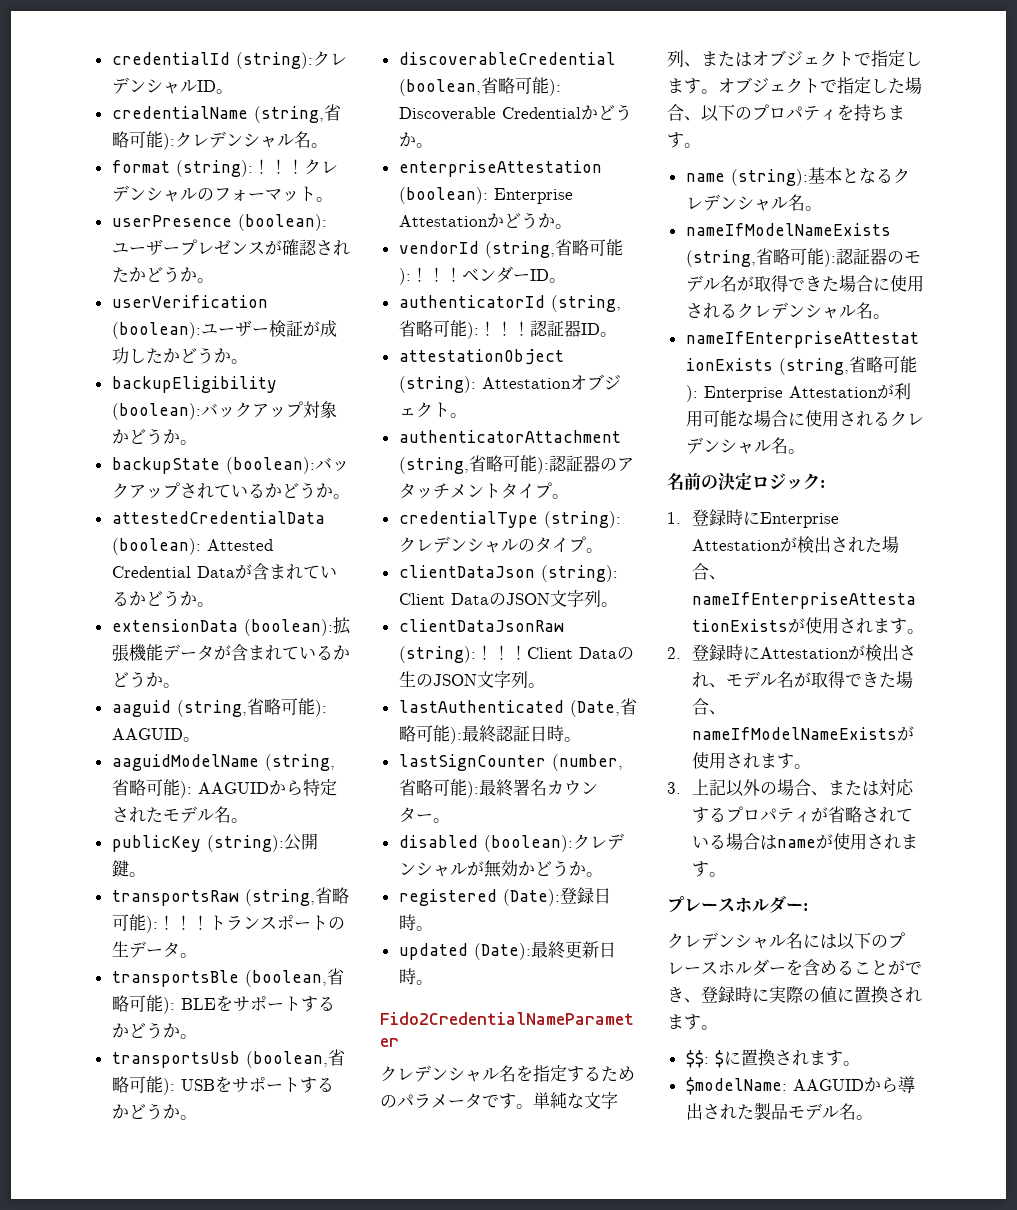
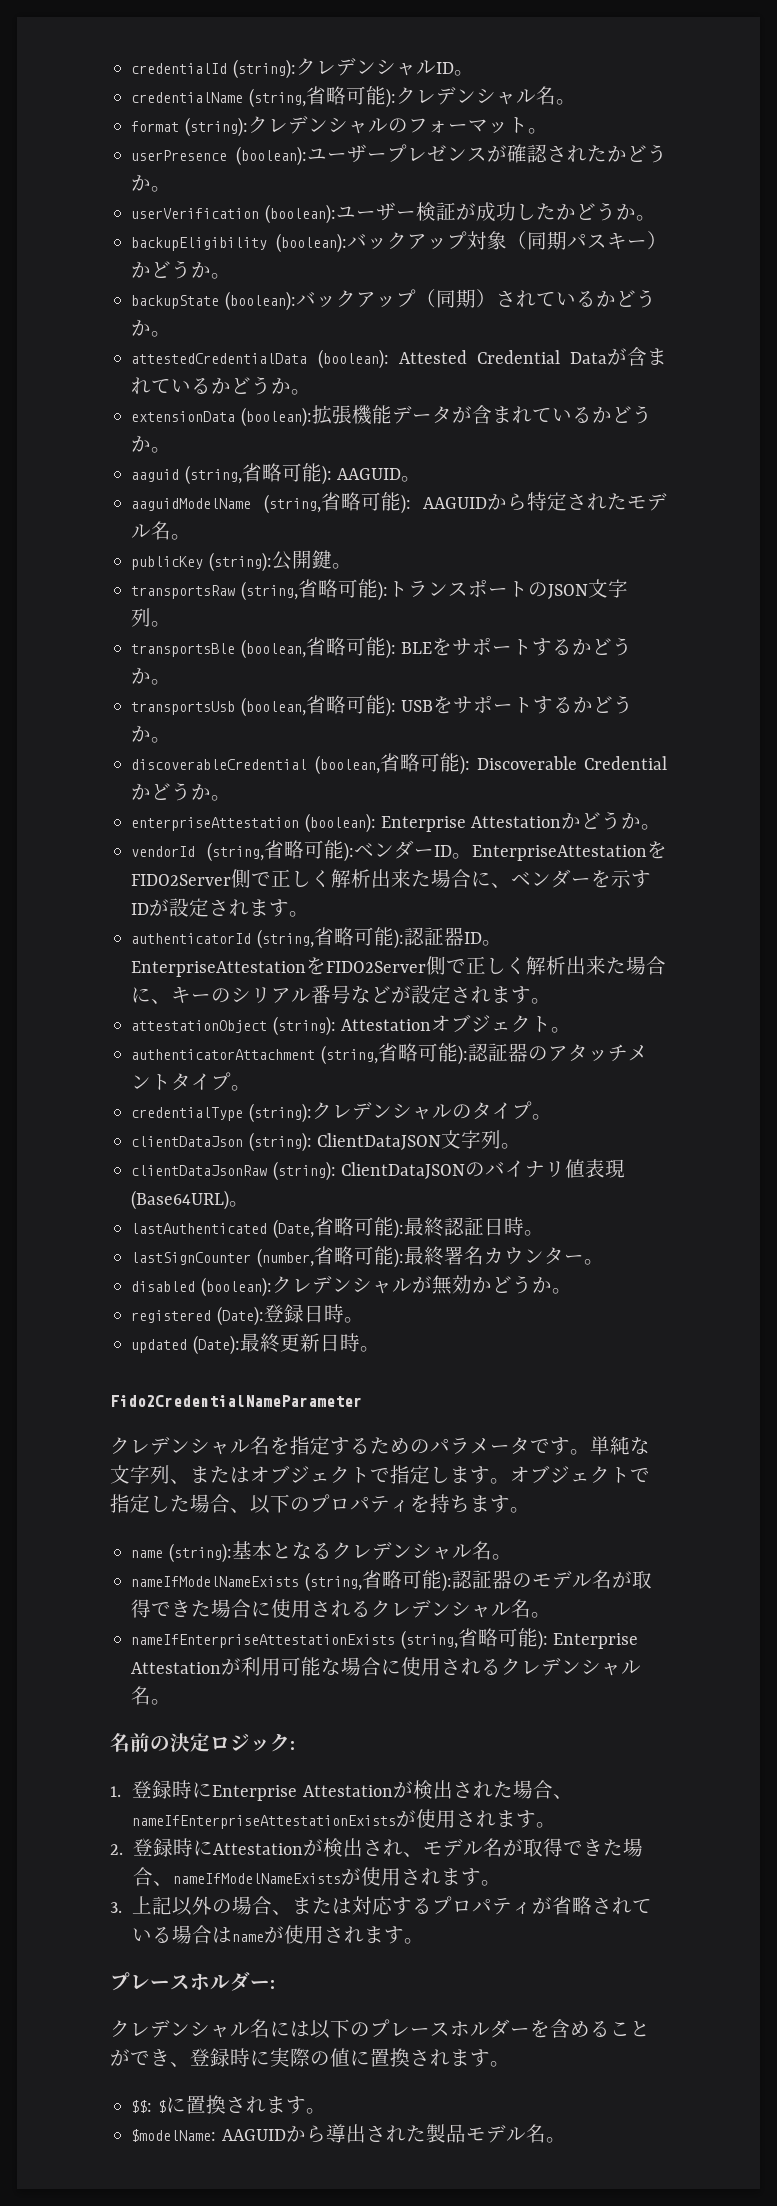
- format (string):！！！クレデンシャルのフォーマット。
+ format (string):クレデンシャルのフォーマット。
- backupEligibility (boolean):バックアップ対象かどうか。
+ backupEligibility (boolean):バックアップ対象（同期パスキー）かどうか。
- backupState (boolean):バックアップされているかどうか。
+ backupState (boolean):バックアップ（同期）されているかどうか。
- transportsRaw (string,省略可能):！！！トランスポートの生データ。
+ transportsRaw (string,省略可能):トランスポートのJSON文字列。
- vendorId (string,省略可能):！！！ベンダーID。
+ vendorId (string,省略可能):ベンダーID。EnterpriseAttestationをFIDO2Server側で正しく解析出来た場合に、ベンダーを示すIDが設定されます。
- authenticatorId (string,省略可能):！！！認証器ID。
+ authenticatorId (string,省略可能):認証器ID。EnterpriseAttestationをFIDO2Server側で正しく解析出来た場合に、キーのシリアル番号などが設定されます。
- clientDataJson (string): Client DataのJSON文字列。
+ clientDataJson (string): ClientDataJSON文字列。
- clientDataJsonRaw (string):！！！Client Dataの生のJSON文字列。
+ clientDataJsonRaw (string): ClientDataJSONのバイナリ値表現(Base64URL)。

